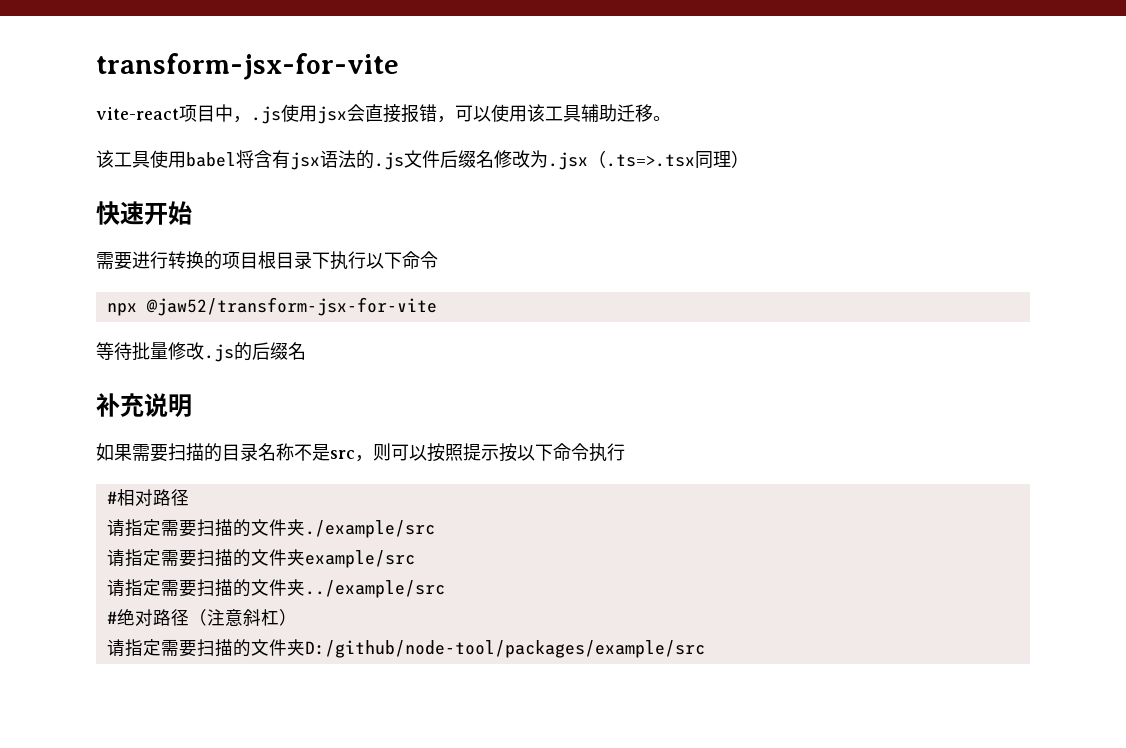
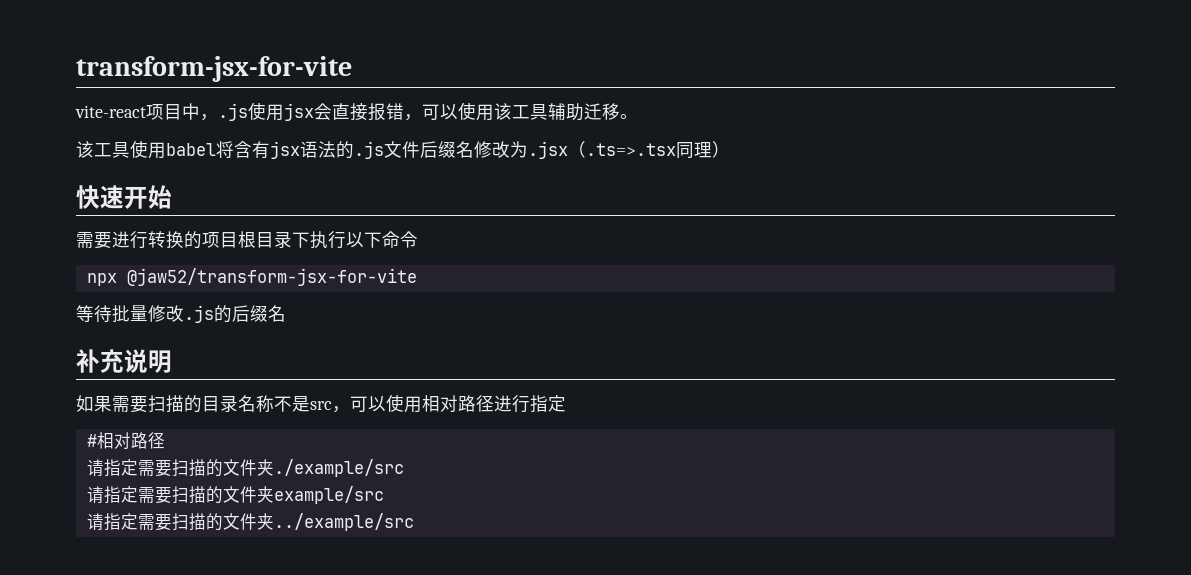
- 如果需要扫描的目录名称不是src，则可以按照提示按以下命令执行
+ 如果需要扫描的目录名称不是src，可以使用相对路径进行指定
- #绝对路径（注意斜杠）
- 请指定需要扫描的文件夹D:/github/node-tool/packages/example/src

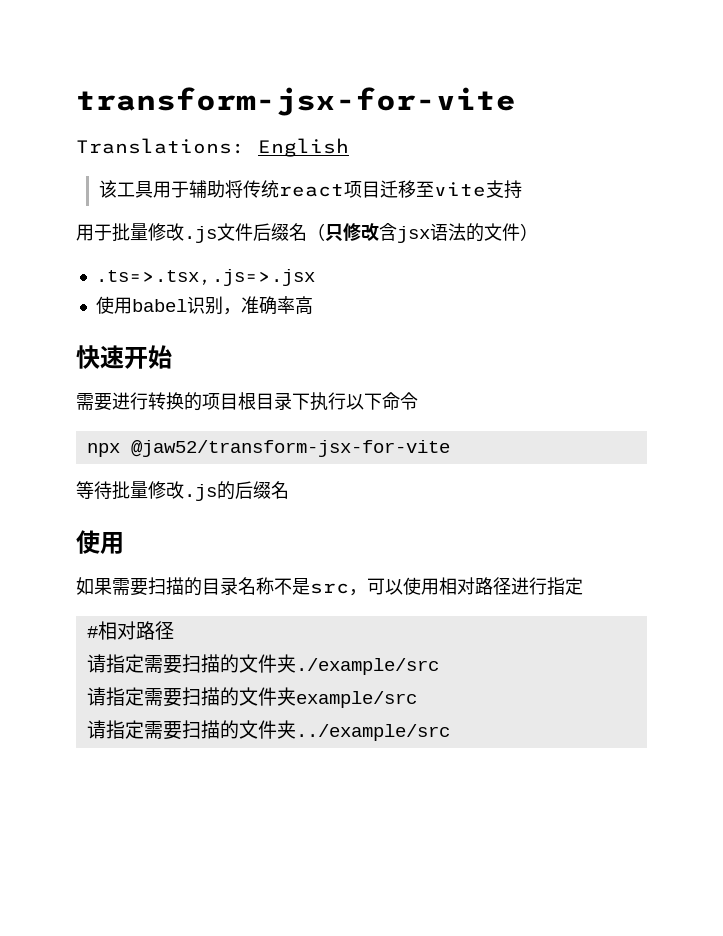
- vite-react项目中，.js使用jsx会直接报错，可以使用该工具辅助迁移。
- 该工具使用babel将含有jsx语法的.js文件后缀名修改为.jsx（.ts=>.tsx同理）
+ Translations: English
+ 该工具用于辅助将传统react项目迁移至vite支持
+ 用于批量修改.js文件后缀名（只修改含jsx语法的文件）
+ .ts=>.tsx,.js=>.jsx
+ 使用babel识别，准确率高
  等待批量修改.js的后缀名
- 补充说明
+ 使用

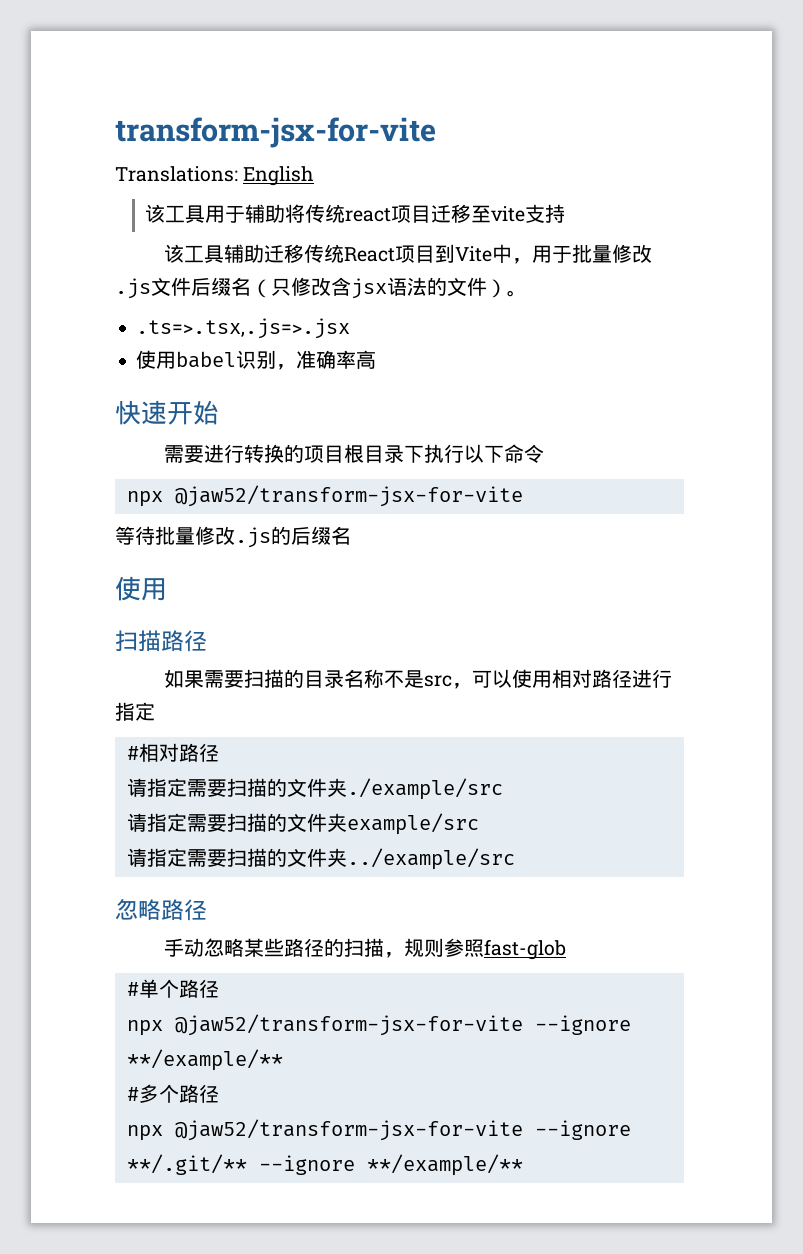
- 用于批量修改.js文件后缀名（只修改含jsx语法的文件）
+ 该工具辅助迁移传统React项目到Vite中，用于批量修改.js文件后缀名（只修改含jsx语法的文件）。
+ 扫描路径
+ 忽略路径
+ 手动忽略某些路径的扫描，规则参照fast-glob
+ #单个路径
+ npx @jaw52/transform-jsx-for-vite --ignore **/example/**
+ #多个路径
+ npx @jaw52/transform-jsx-for-vite --ignore **/.git/** --ignore **/example/**

